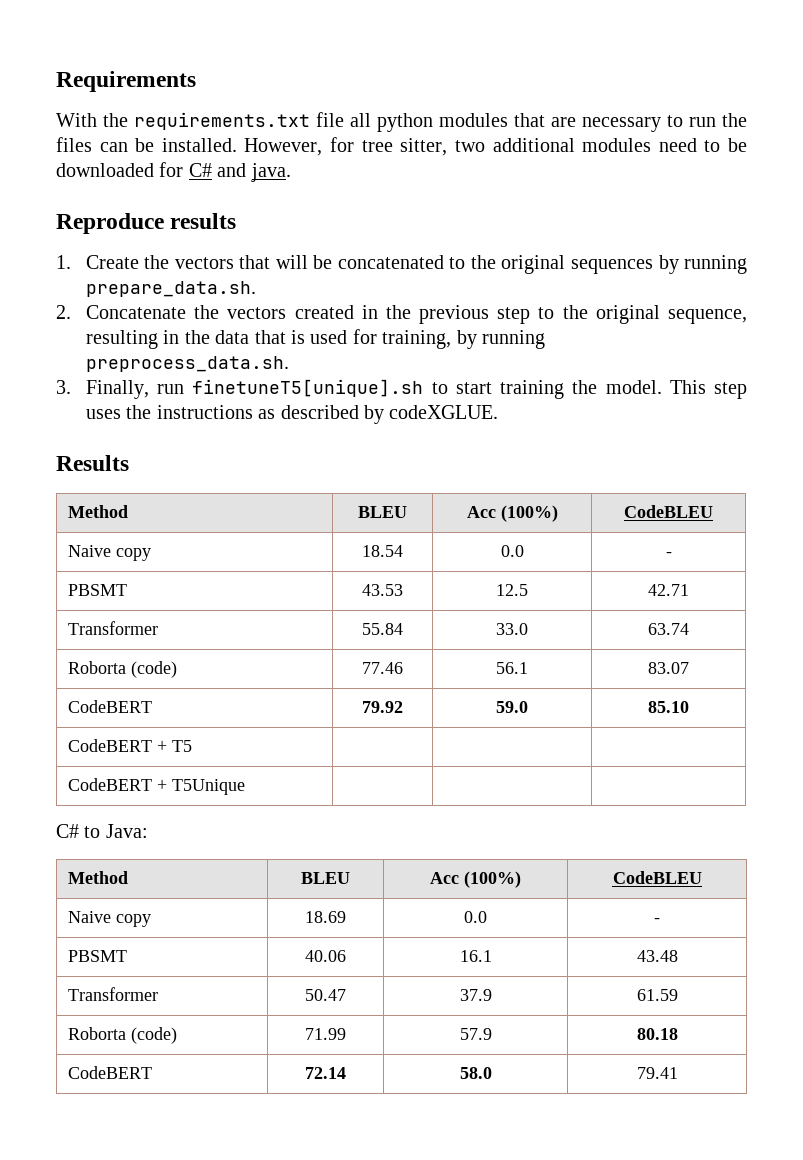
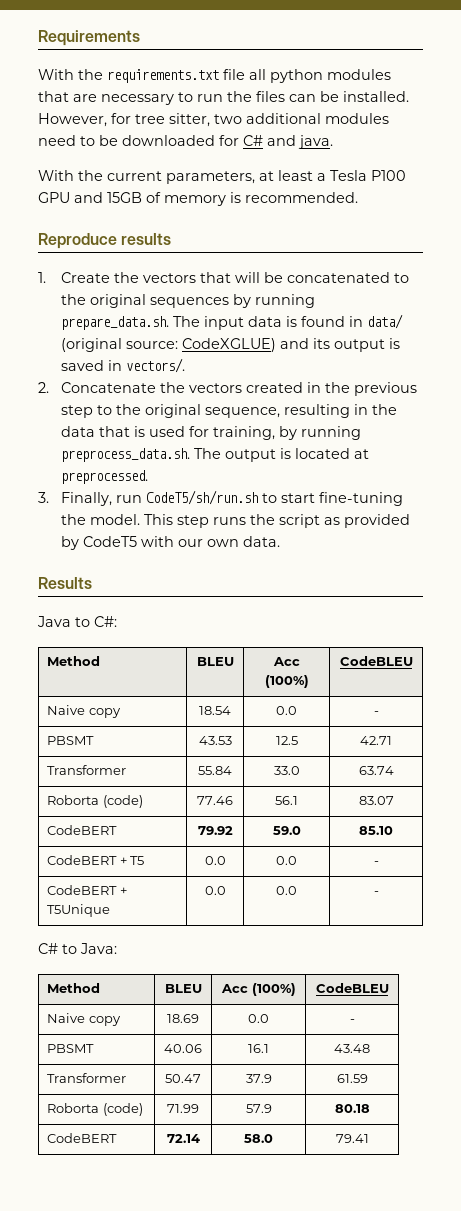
+ With the current parameters, at least a Tesla P100 GPU and 15GB of memory is recommended.
- 1. Create the vectors that will be concatenated to the original sequences by running prepare_data.sh.
+ 1. Create the vectors that will be concatenated to the original sequences by running prepare_data.sh. The input data is found in data/ (original source: CodeXGLUE) and its output is saved in vectors/.
- 2. Concatenate the vectors created in the previous step to the original sequence, resulting in the data that is used for training, by running preprocess_data.sh.
+ 2. Concatenate the vectors created in the previous step to the original sequence, resulting in the data that is used for training, by running preprocess_data.sh. The output is located at preprocessed.
- 3. Finally, run finetuneT5[unique].sh to start training the model.
+ 3. Finally, run CodeT5/sh/run.sh to start fine-tuning the model.
- This step uses the instructions as described by codeXGLUE.
+ This step runs the script as provided by CodeT5 with our own data.
  Results
+ Java to C#:
- CodeBERT + T5 | | |
+ CodeBERT + T5 | 0.0 | 0.0 | -
- CodeBERT + T5Unique | | |
+ CodeBERT + T5Unique | 0.0 | 0.0 | -

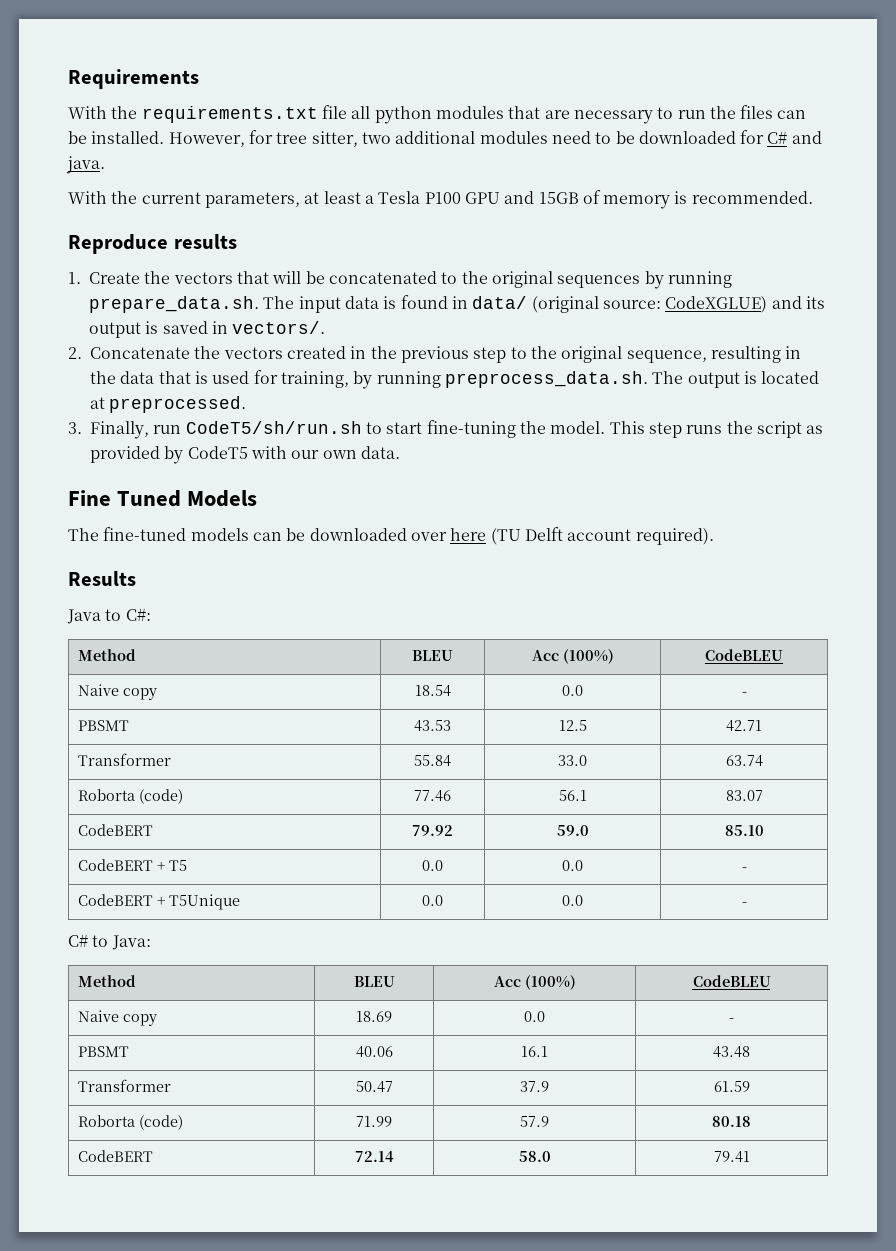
+ Fine Tuned Models
+ The fine-tuned models can be downloaded over here (TU Delft account required).

